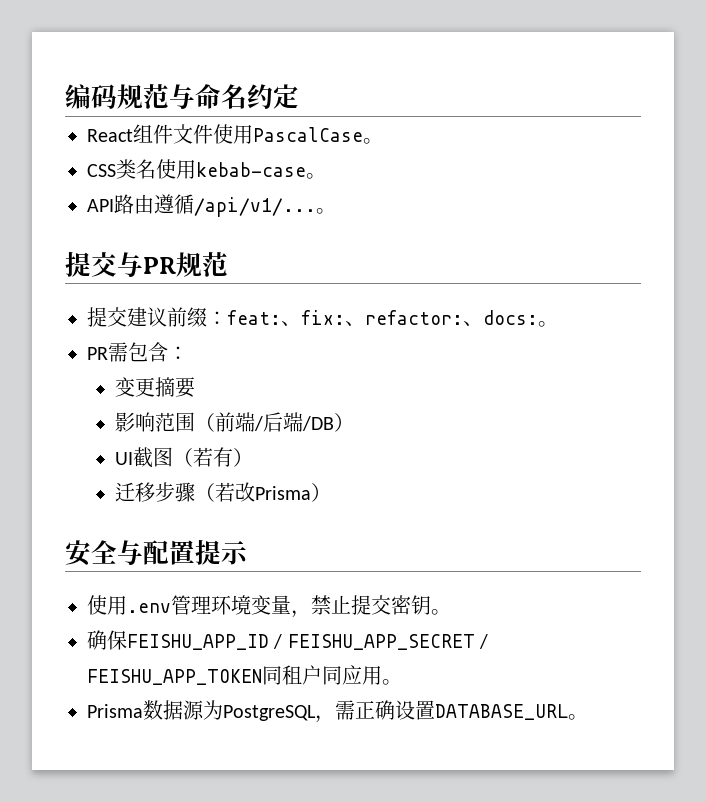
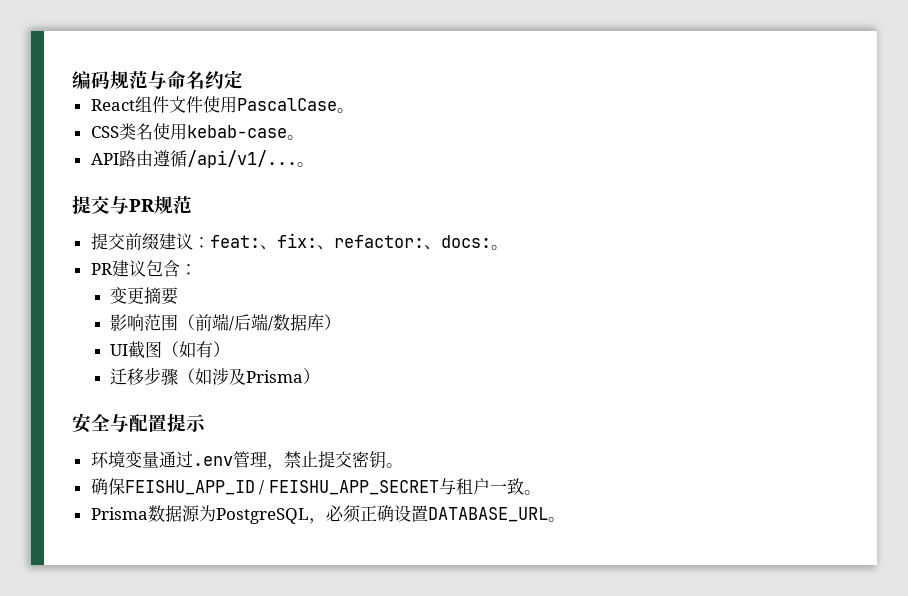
- 提交建议前缀：feat:、fix:、refactor:、docs:。
+ 提交前缀建议：feat:、fix:、refactor:、docs:。
- PR需包含：
+ PR建议包含：
- 影响范围（前端/后端/DB）
+ 影响范围（前端/后端/数据库）
- UI截图（若有）
+ UI截图（如有）
- 迁移步骤（若改Prisma）
+ 迁移步骤（如涉及Prisma）
- 使用.env管理环境变量，禁止提交密钥。
+ 环境变量通过.env管理，禁止提交密钥。
- 确保FEISHU_APP_ID / FEISHU_APP_SECRET / FEISHU_APP_TOKEN同租户同应用。
+ 确保FEISHU_APP_ID / FEISHU_APP_SECRET与租户一致。
- Prisma数据源为PostgreSQL，需正确设置DATABASE_URL。
+ Prisma数据源为PostgreSQL，必须正确设置DATABASE_URL。

